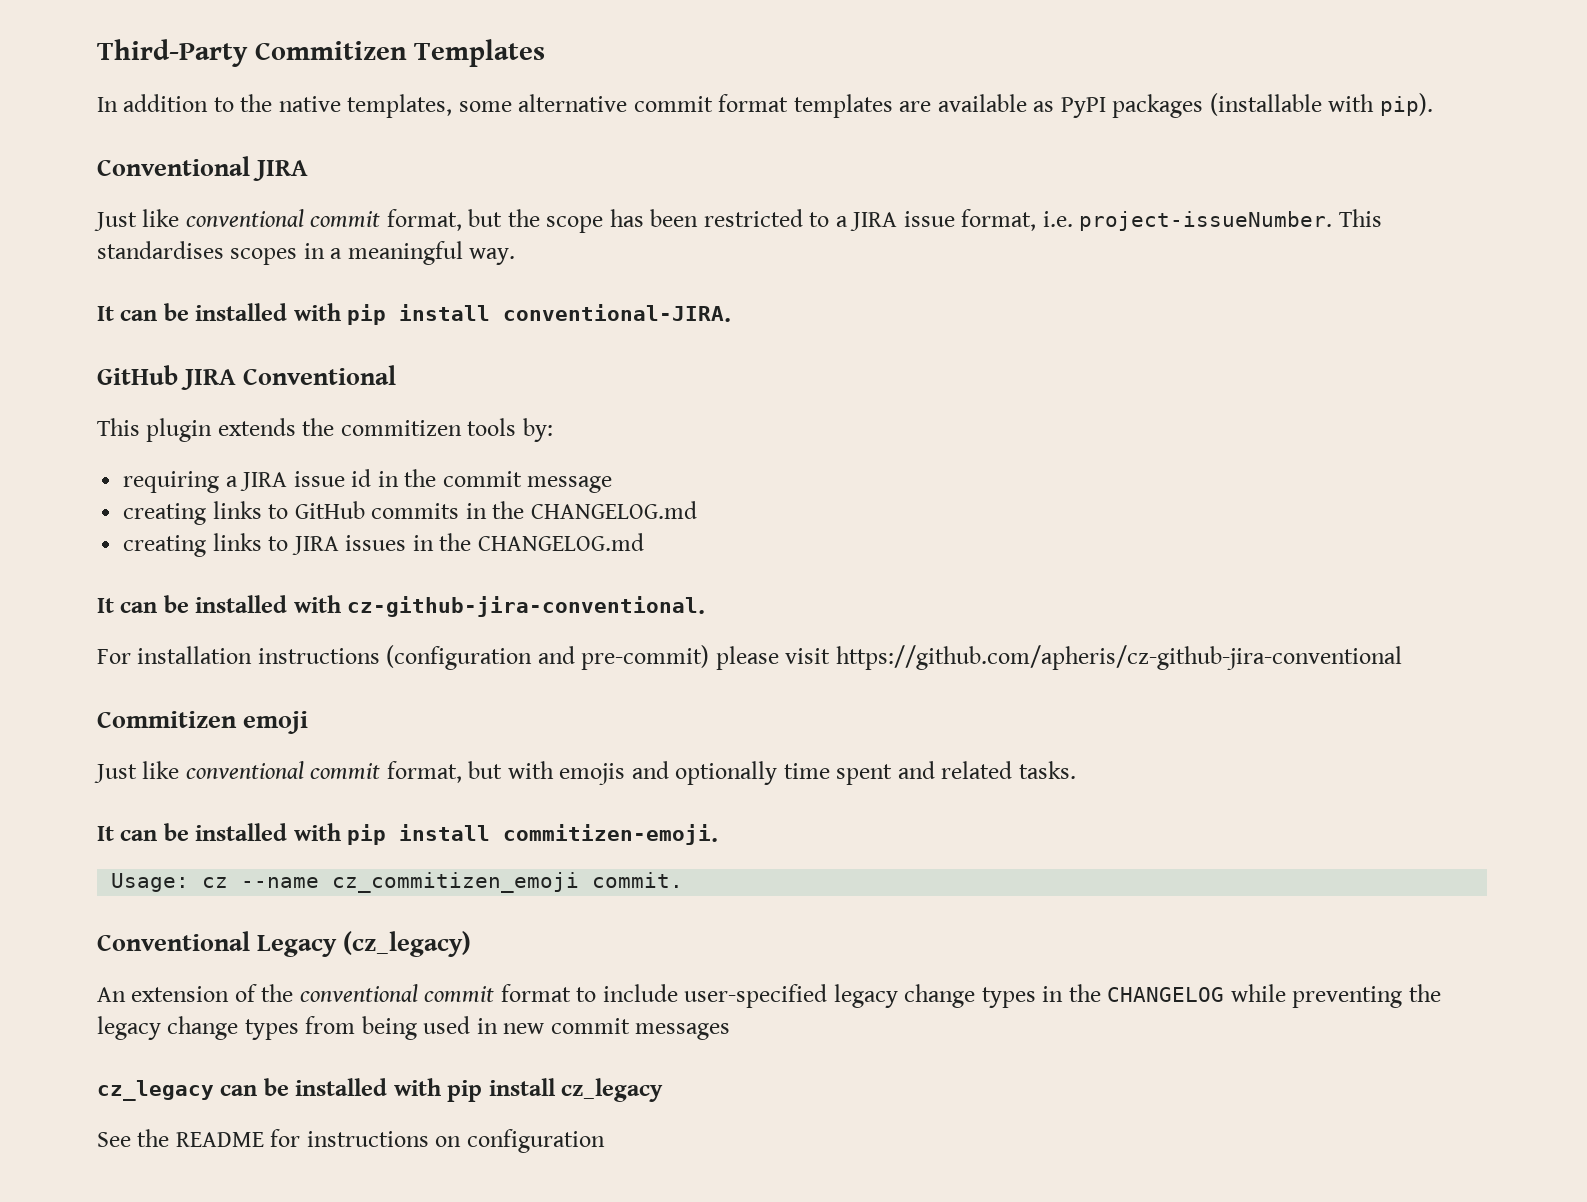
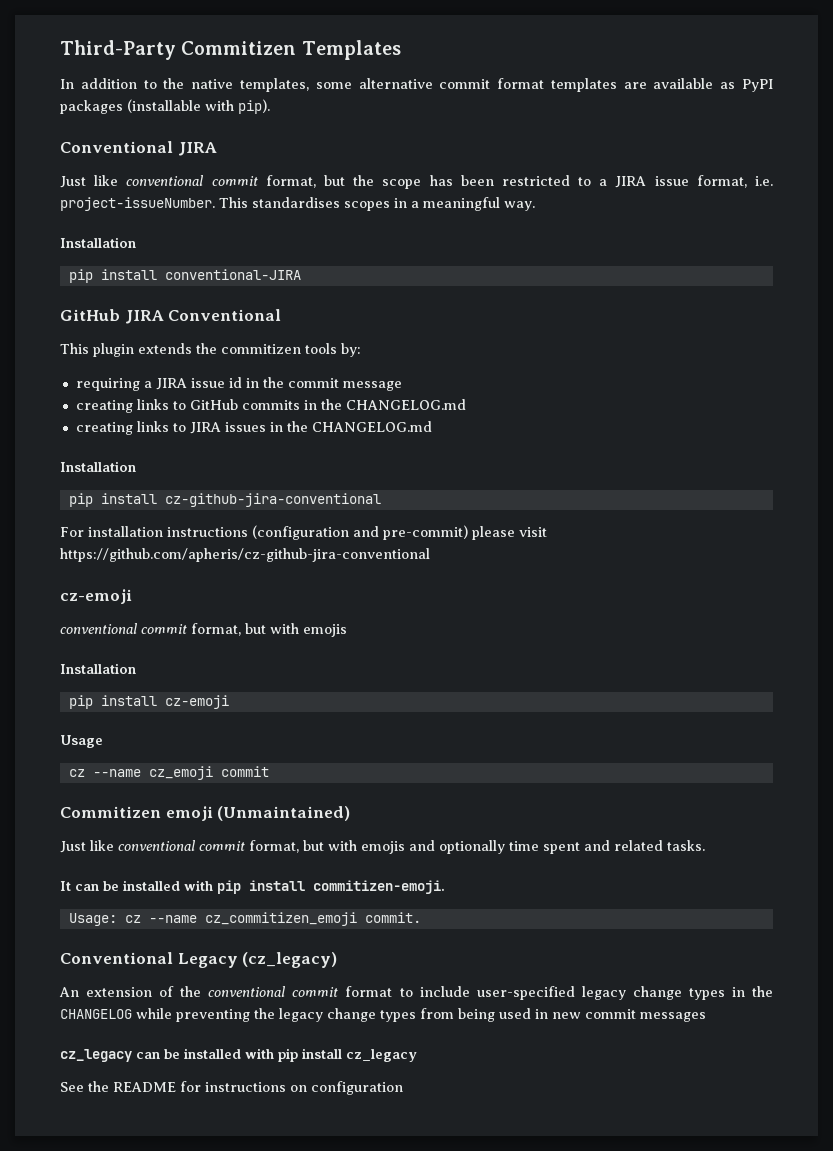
  This standardises scopes in a meaningful way.
- It can be installed with pip install conventional-JIRA.
+ Installation
+ pip install conventional-JIRA
  creating links to JIRA issues in the CHANGELOG.md
- It can be installed with cz-github-jira-conventional.
+ Installation
+ pip install cz-github-jira-conventional
  For installation instructions (configuration and pre-commit) please visit https://github.com/apheris/cz-github-jira-conventional
+ cz-emoji
+ conventional commit format, but with emojis
+ Installation
+ pip install cz-emoji
+ Usage
+ cz --name cz_emoji commit
- Commitizen emoji
+ Commitizen emoji (Unmaintained)

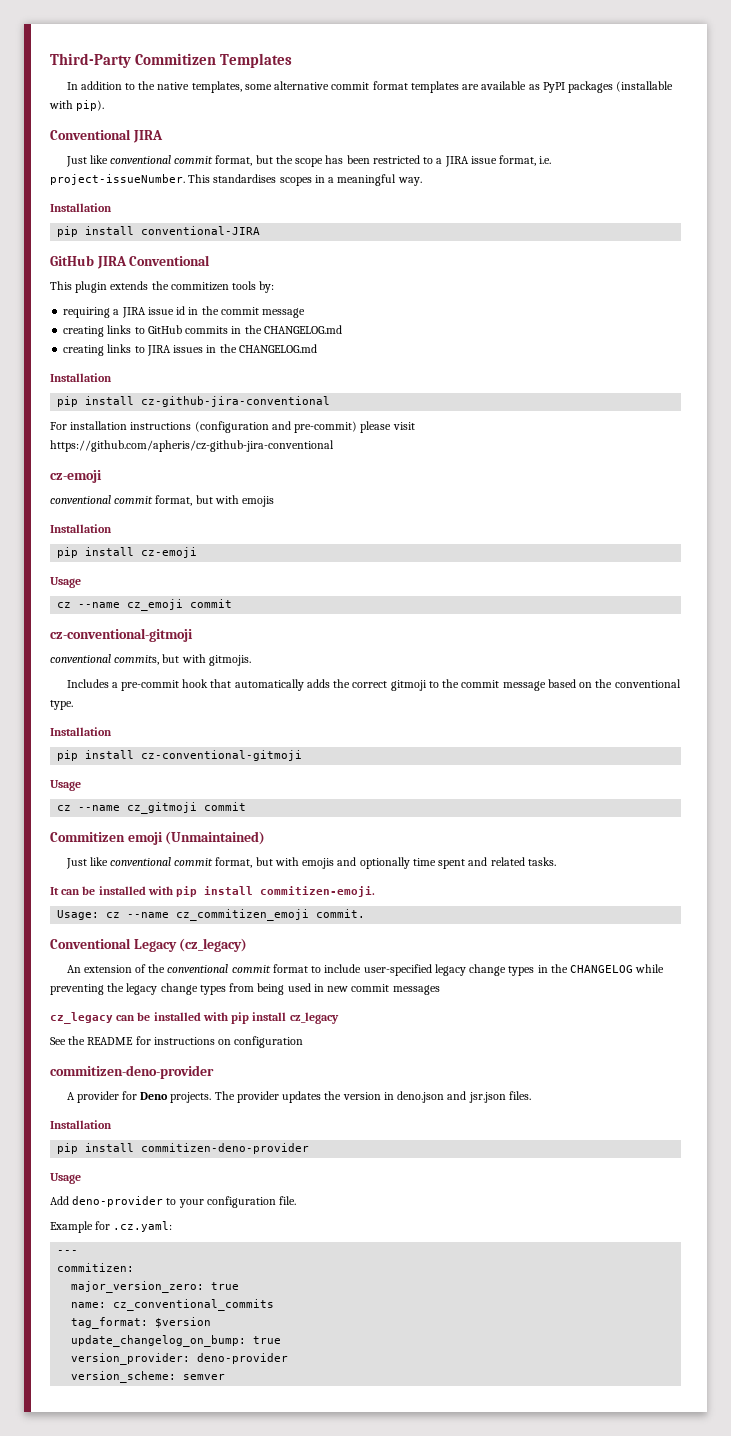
  cz --name cz_emoji commit
+ cz-conventional-gitmoji
+ conventional commits, but with gitmojis.
+ Includes a pre-commit hook that automatically adds the correct gitmoji to the commit message based on the conventional type.
+ Installation
+ pip install cz-conventional-gitmoji
+ Usage
+ cz --name cz_gitmoji commit
  See the README for instructions on configuration
+ commitizen-deno-provider
+ A provider for Deno projects. The provider updates the version in deno.json and jsr.json files.
+ Installation
+ pip install commitizen-deno-provider
+ Usage
+ Add deno-provider to your configuration file.
+ Example for .cz.yaml:
+ ---
+ commitizen:
+ major_version_zero: true
+ name: cz_conventional_commits
+ tag_format: $version
+ update_changelog_on_bump: true
+ version_provider: deno-provider
+ version_scheme: semver

